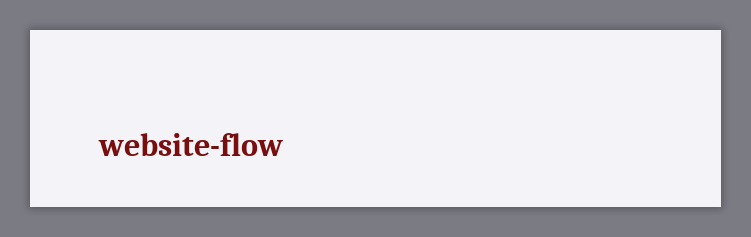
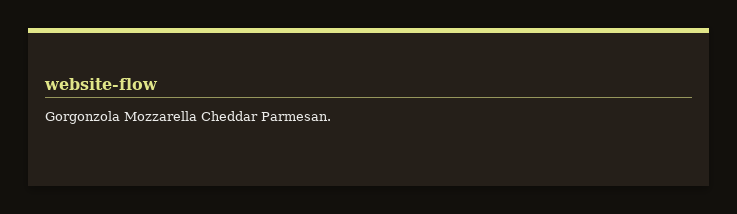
+ Gorgonzola Mozzarella Cheddar Parmesan.

